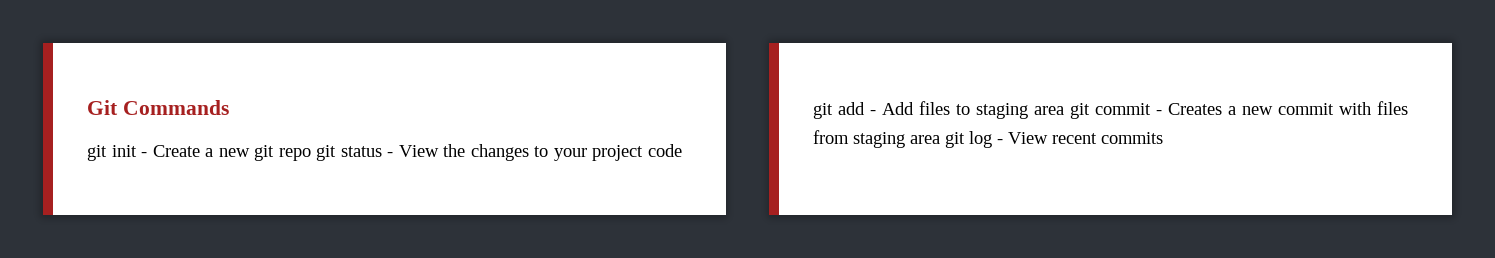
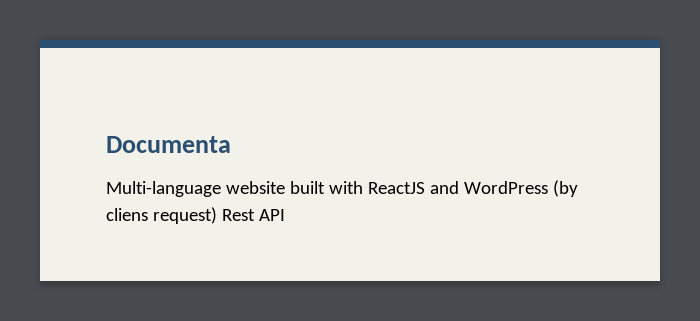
- Git Commands
- git init - Create a new git repo git status - View the changes to your project code git add - Add files to staging area git commit - Creates a new commit with files from staging area git log - View recent commits
+ Documenta
+ Multi-language website built with ReactJS and WordPress (by cliens request) Rest API

